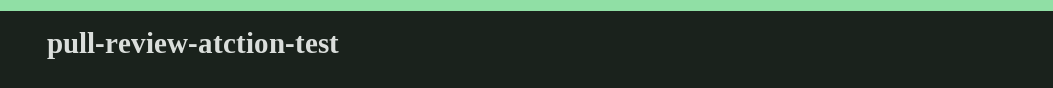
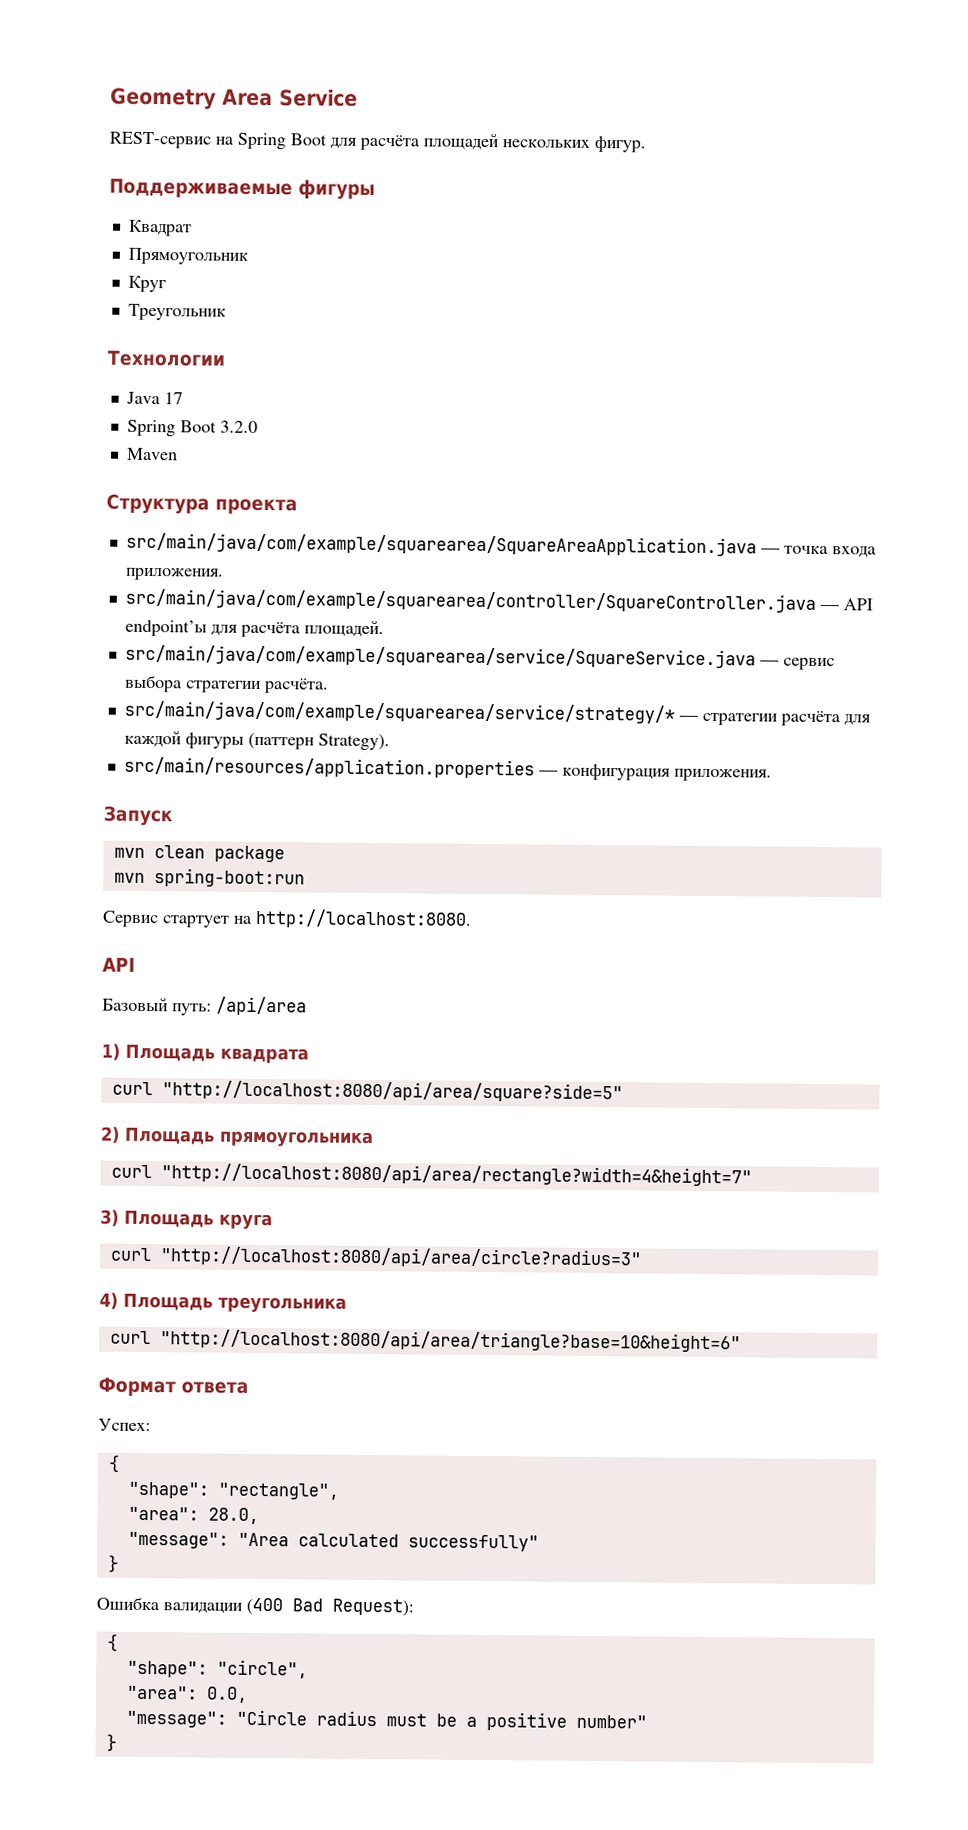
- pull-review-atction-test
+ Geometry Area Service
+ REST-сервис на Spring Boot для расчёта площадей нескольких фигур.
+ Поддерживаемые фигуры
+ Квадрат
+ Прямоугольник
+ Круг
+ Треугольник
+ Технологии
+ Java 17
+ Spring Boot 3.2.0
+ Maven
+ Структура проекта
+ src/main/java/com/example/squarearea/SquareAreaApplication.java — точка входа приложения.
+ src/main/java/com/example/squarearea/controller/SquareController.java — API endpoint’ы для расчёта площадей.
+ src/main/java/com/example/squarearea/service/SquareService.java — сервис выбора стратегии расчёта.
+ src/main/java/com/example/squarearea/service/strategy/* — стратегии расчёта для каждой фигуры (паттерн Strategy).
+ src/main/resources/application.properties — конфигурация приложения.
+ Запуск
+ mvn clean package
+ mvn spring-boot:run
+ Сервис стартует на http://localhost:8080.
+ API
+ Базовый путь: /api/area
+ 1) Площадь квадрата
+ curl "http://localhost:8080/api/area/square?side=5"
+ 2) Площадь прямоугольника
+ curl "http://localhost:8080/api/area/rectangle?width=4&height=7"
+ 3) Площадь круга
+ curl "http://localhost:8080/api/area/circle?radius=3"
+ 4) Площадь треугольника
+ curl "http://localhost:8080/api/area/triangle?base=10&height=6"
+ Формат ответа
+ Успех:
+ {
+ "shape": "rectangle",
+ "area": 28.0,
+ "message": "Area calculated successfully"
+ }
+ Ошибка валидации (400 Bad Request):
+ {
+ "shape": "circle",
+ "area": 0.0,
+ "message": "Circle radius must be a positive number"
+ }

